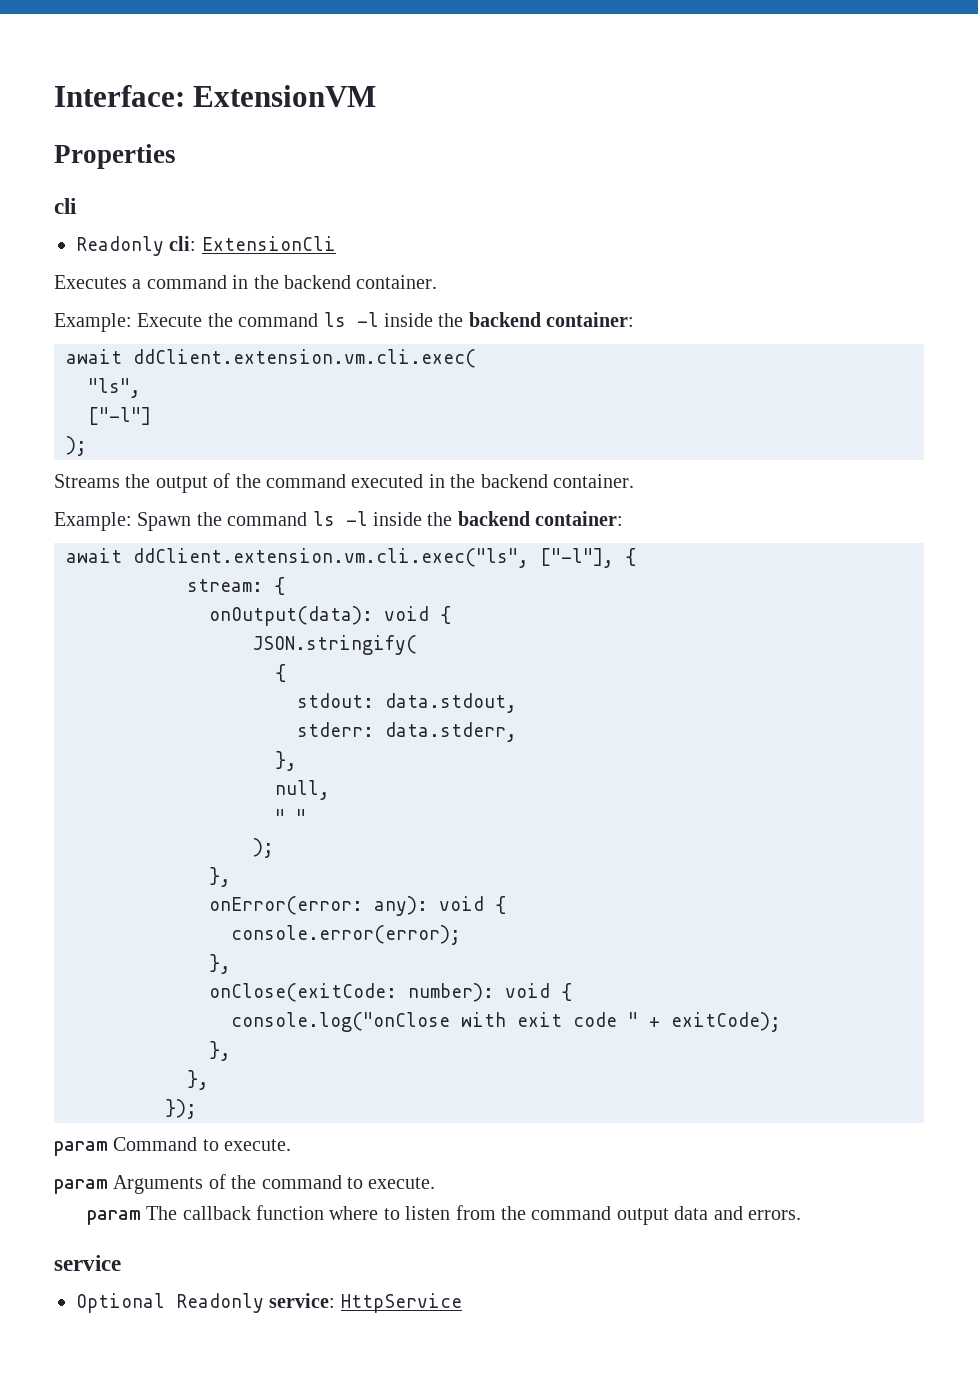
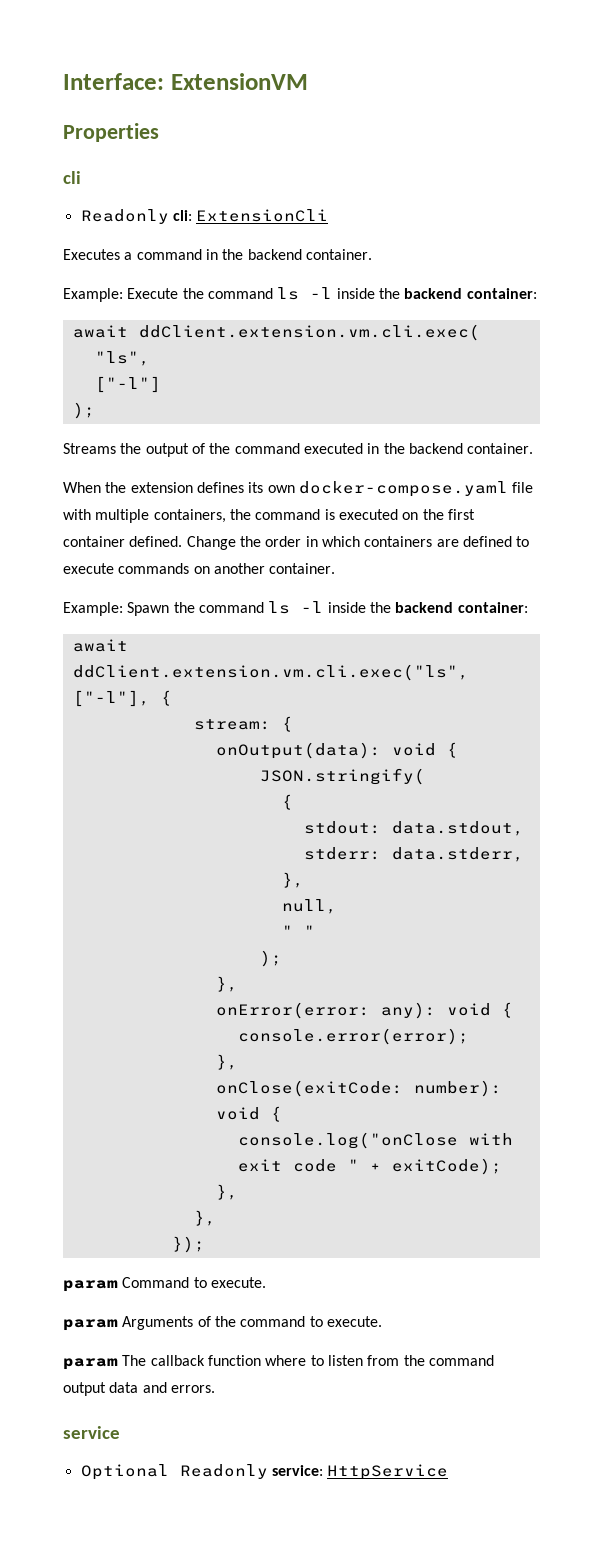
+ When the extension defines its own docker-compose.yaml file with multiple containers, the command is executed on the first container defined. Change the order in which containers are defined to execute commands on another container.

